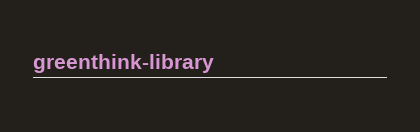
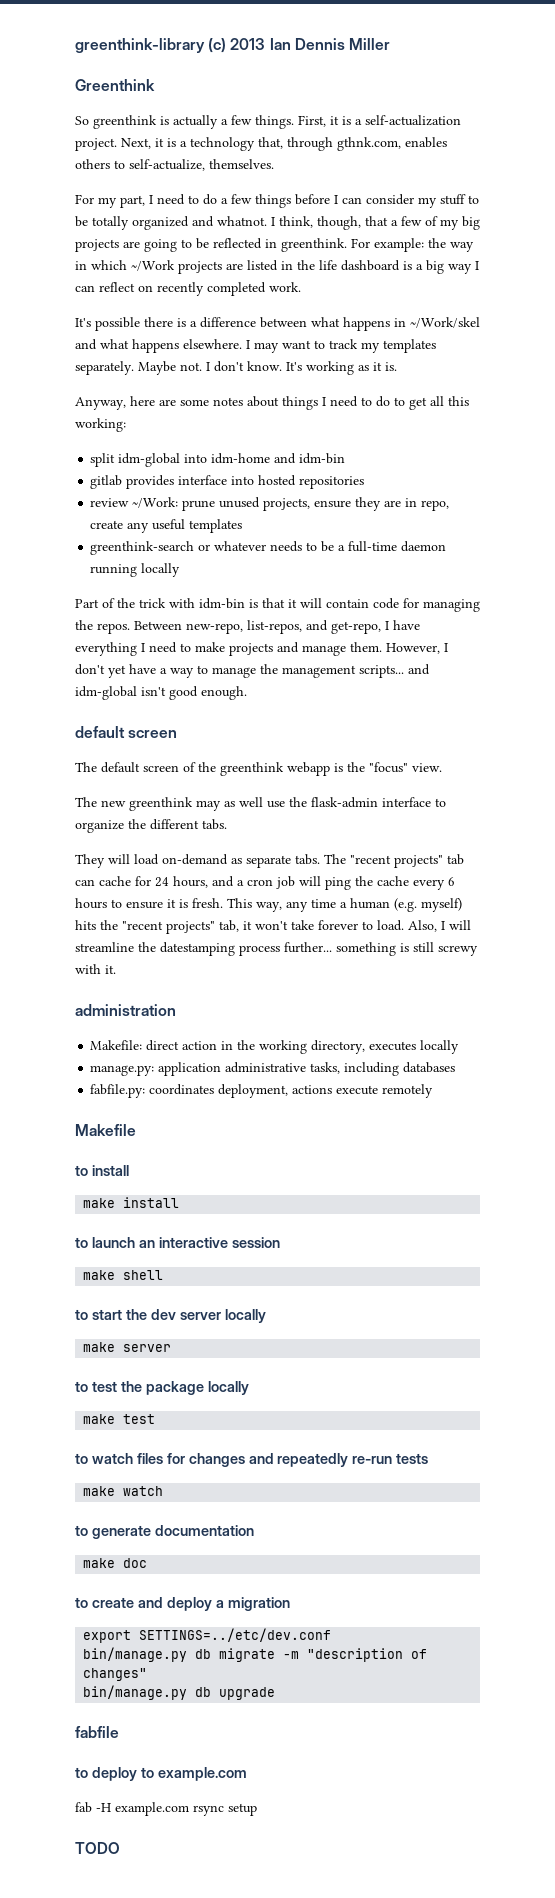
- greenthink-library
+ greenthink-library (c) 2013 Ian Dennis Miller
+ Greenthink
+ So greenthink is actually a few things. First, it is a self-actualization project. Next, it is a technology that, through gthnk.com, enables others to self-actualize, themselves.
+ For my part, I need to do a few things before I can consider my stuff to be totally organized and whatnot. I think, though, that a few of my big projects are going to be reflected in greenthink. For example: the way in which ~/Work projects are listed in the life dashboard is a big way I can reflect on recently completed work.
+ It's possible there is a difference between what happens in ~/Work/skel and what happens elsewhere. I may want to track my templates separately. Maybe not. I don't know. It's working as it is.
+ Anyway, here are some notes about things I need to do to get all this working:
+ split idm-global into idm-home and idm-bin
+ gitlab provides interface into hosted repositories
+ review ~/Work: prune unused projects, ensure they are in repo, create any useful templates
+ greenthink-search or whatever needs to be a full-time daemon running locally
+ Part of the trick with idm-bin is that it will contain code for managing the repos. Between new-repo, list-repos, and get-repo, I have everything I need to make projects and manage them. However, I don't yet have a way to manage the management scripts... and idm-global isn't good enough.
+ default screen
+ The default screen of the greenthink webapp is the "focus" view.
+ The new greenthink may as well use the flask-admin interface to organize the different tabs.
+ They will load on-demand as separate tabs. The "recent projects" tab can cache for 24 hours, and a cron job will ping the cache every 6 hours to ensure it is fresh. This way, any time a human (e.g. myself) hits the "recent projects" tab, it won't take forever to load. Also, I will streamline the datestamping process further... something is still screwy with it.
+ administration
+ Makefile: direct action in the working directory, executes locally
+ manage.py: application administrative tasks, including databases
+ fabfile.py: coordinates deployment, actions execute remotely
+ Makefile
+ to install
+ make install
+ to launch an interactive session
+ make shell
+ to start the dev server locally
+ make server
+ to test the package locally
+ make test
+ to watch files for changes and repeatedly re-run tests
+ make watch
+ to generate documentation
+ make doc
+ to create and deploy a migration
+ export SETTINGS=../etc/dev.conf
+ bin/manage.py db migrate -m "description of changes"
+ bin/manage.py db upgrade
+ fabfile
+ to deploy to example.com
+ fab -H example.com rsync setup
+ TODO

